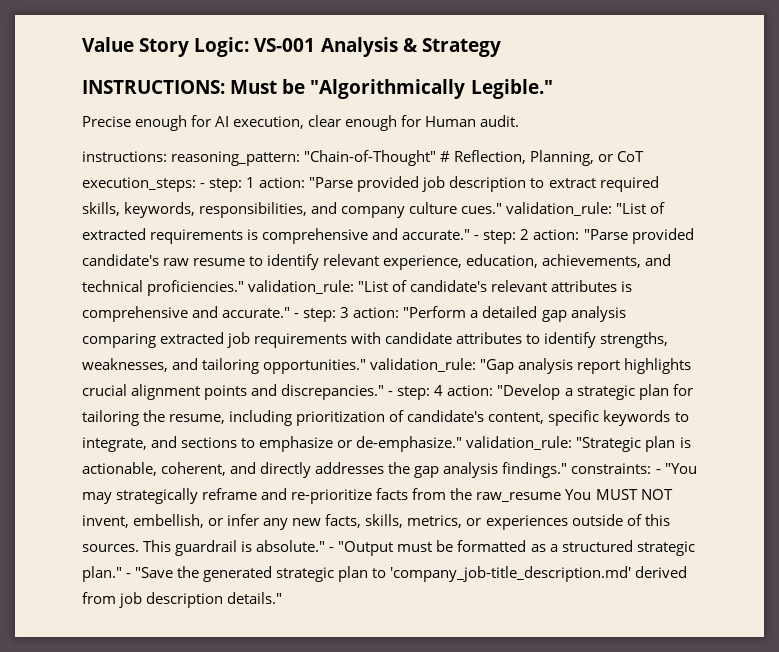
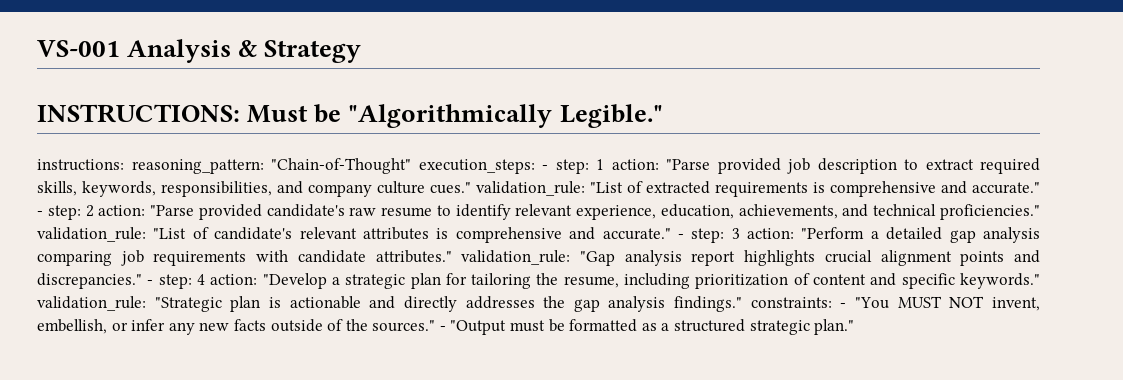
- Value Story Logic: VS-001 Analysis & Strategy
+ VS-001 Analysis & Strategy
- Precise enough for AI execution, clear enough for Human audit.
- instructions: reasoning_pattern: "Chain-of-Thought" # Reflection, Planning, or CoT execution_steps: - step: 1 action: "Parse provided job description to extract required skills, keywords, responsibilities, and company culture cues." validation_rule: "List of extracted requirements is comprehensive and accurate."
+ instructions: reasoning_pattern: "Chain-of-Thought" execution_steps: - step: 1 action: "Parse provided job description to extract required skills, keywords, responsibilities, and company culture cues." validation_rule: "List of extracted requirements is comprehensive and accurate."
- - step: 3 action: "Perform a detailed gap analysis comparing extracted job requirements with candidate attributes to identify strengths, weaknesses, and tailoring opportunities." validation_rule: "Gap analysis report highlights crucial alignment points and discrepancies."
+ - step: 3 action: "Perform a detailed gap analysis comparing job requirements with candidate attributes." validation_rule: "Gap analysis report highlights crucial alignment points and discrepancies."
- - step: 4 action: "Develop a strategic plan for tailoring the resume, including prioritization of candidate's content, specific keywords to integrate, and sections to emphasize or de-emphasize." validation_rule: "Strategic plan is actionable, coherent, and directly addresses the gap analysis findings." constraints: - "You may strategically reframe and re-prioritize facts from the raw_resume You MUST NOT invent, embellish, or infer any new facts, skills, metrics, or experiences outside of this sources. This guardrail is absolute."
+ - step: 4 action: "Develop a strategic plan for tailoring the resume, including prioritization of content and specific keywords." validation_rule: "Strategic plan is actionable and directly addresses the gap analysis findings." constraints: - "You MUST NOT invent, embellish, or infer any new facts outside of the sources."
- - "Save the generated strategic plan to 'company_job-title_description.md' derived from job description details."

